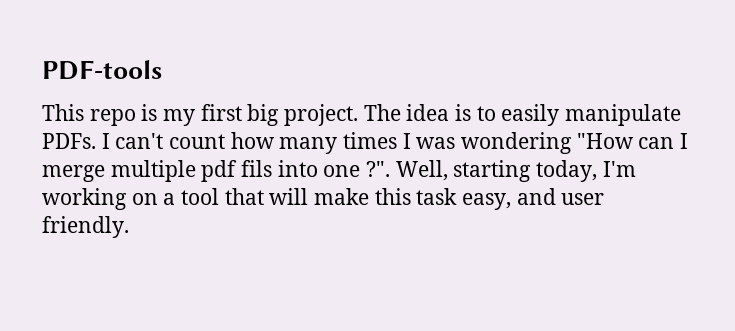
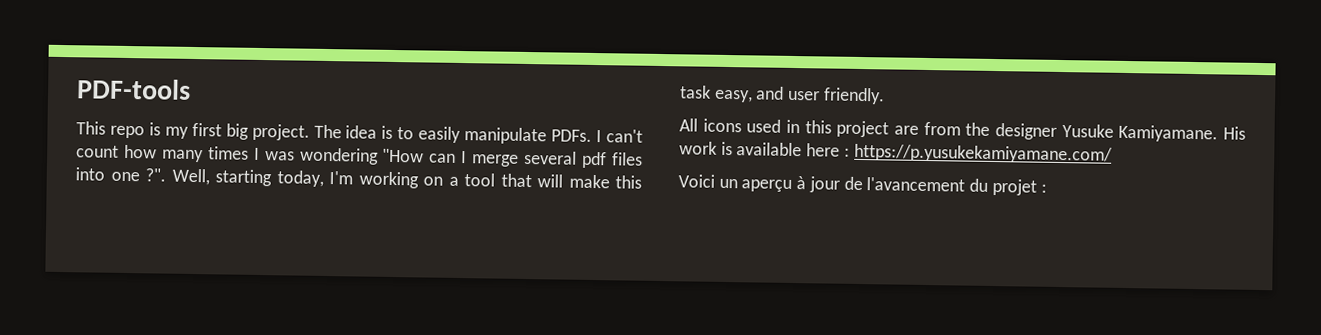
- I can't count how many times I was wondering "How can I merge multiple pdf fils into one ?".
+ I can't count how many times I was wondering "How can I merge several pdf files into one ?".
+ All icons used in this project are from the designer Yusuke Kamiyamane. His work is available here : https://p.yusukekamiyamane.com/
+ Voici un aperçu à jour de l'avancement du projet :

